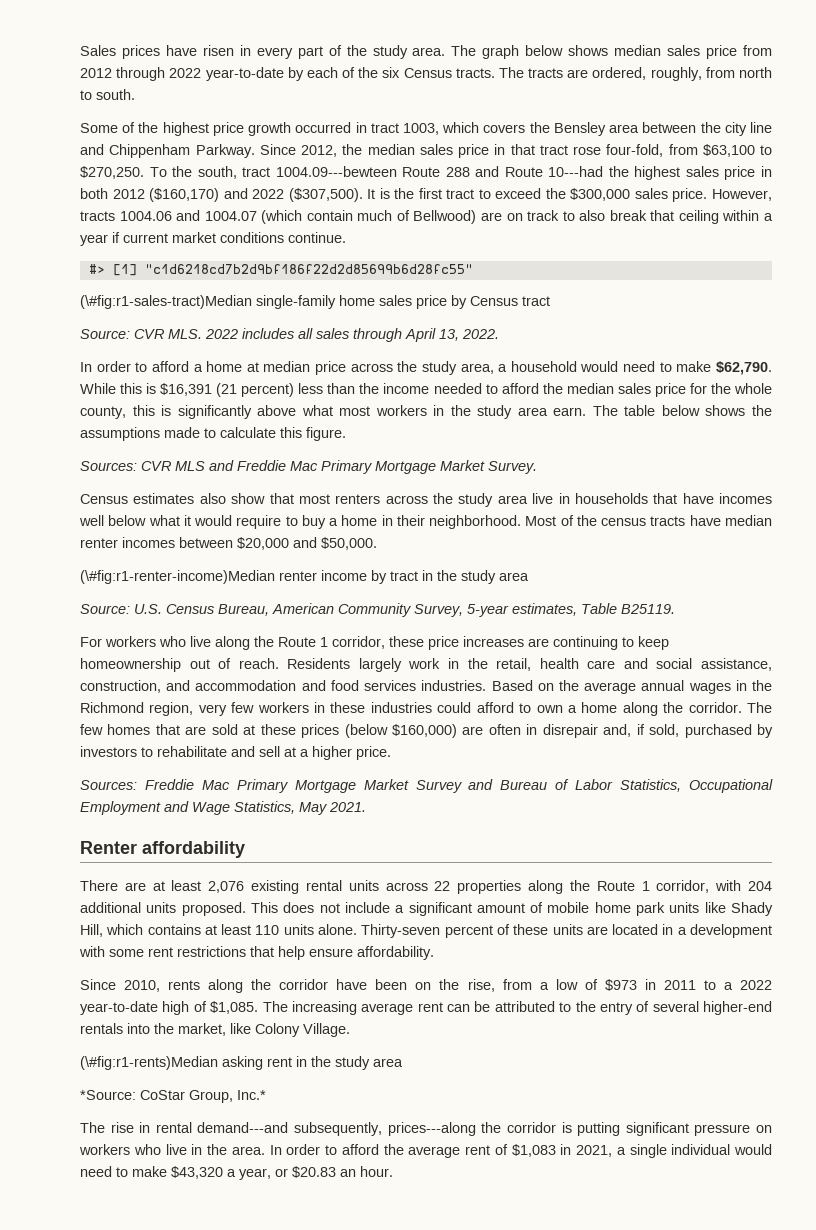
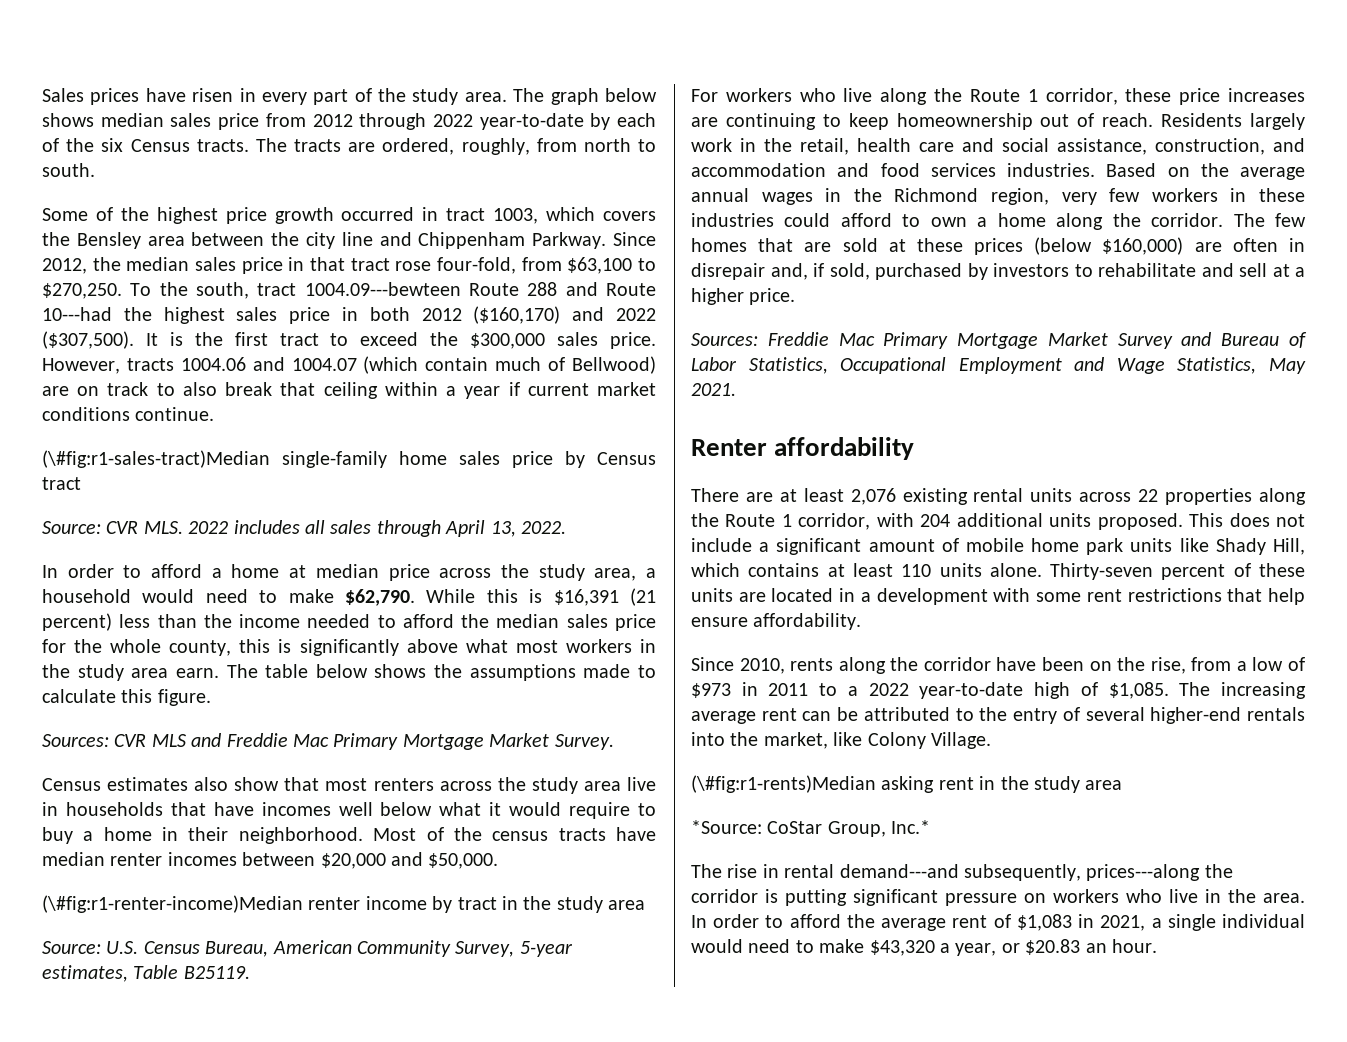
- #> [1] "c1d6218cd7b2d9bf186f22d2d85699b6d28fc55"

